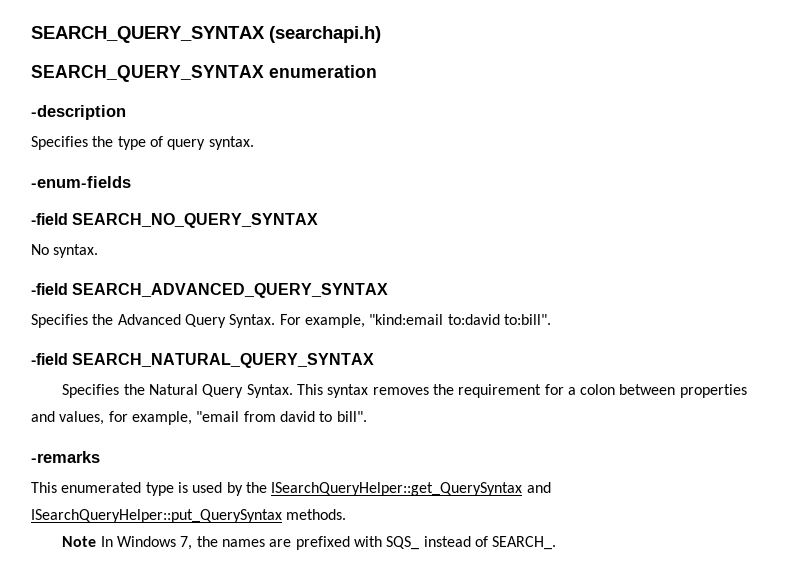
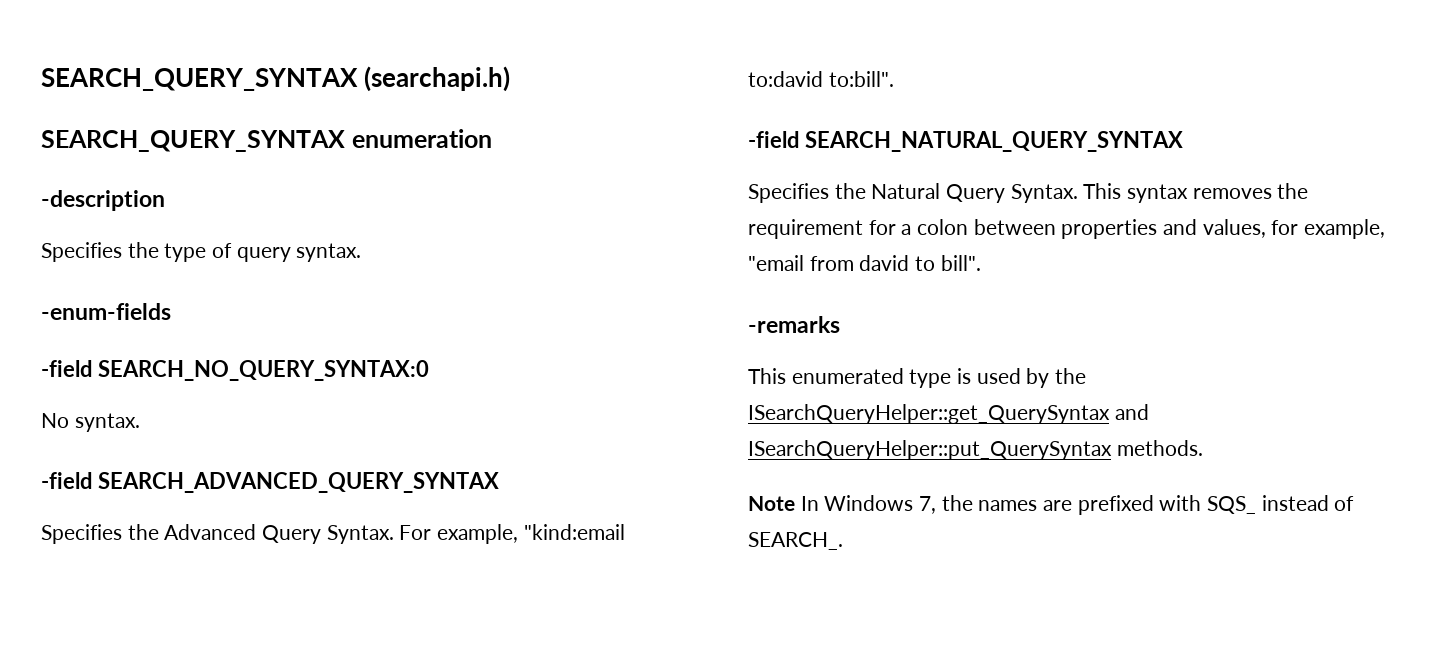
- -field SEARCH_NO_QUERY_SYNTAX
+ -field SEARCH_NO_QUERY_SYNTAX:0

